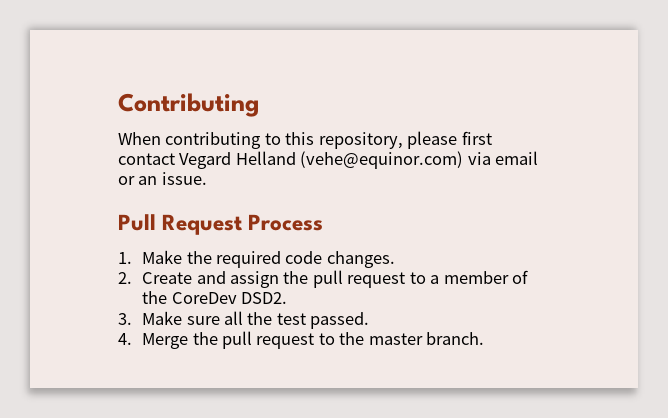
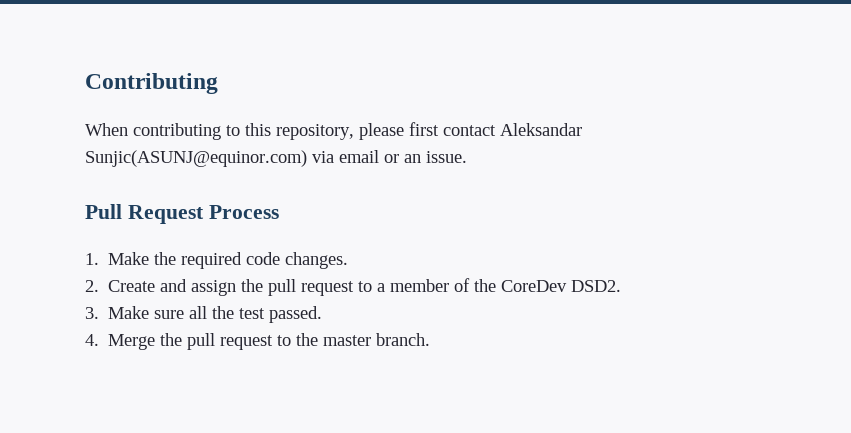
- When contributing to this repository, please first contact Vegard Helland (vehe@equinor.com) via email or an issue.
+ When contributing to this repository, please first contact Aleksandar Sunjic(ASUNJ@equinor.com) via email or an issue.

